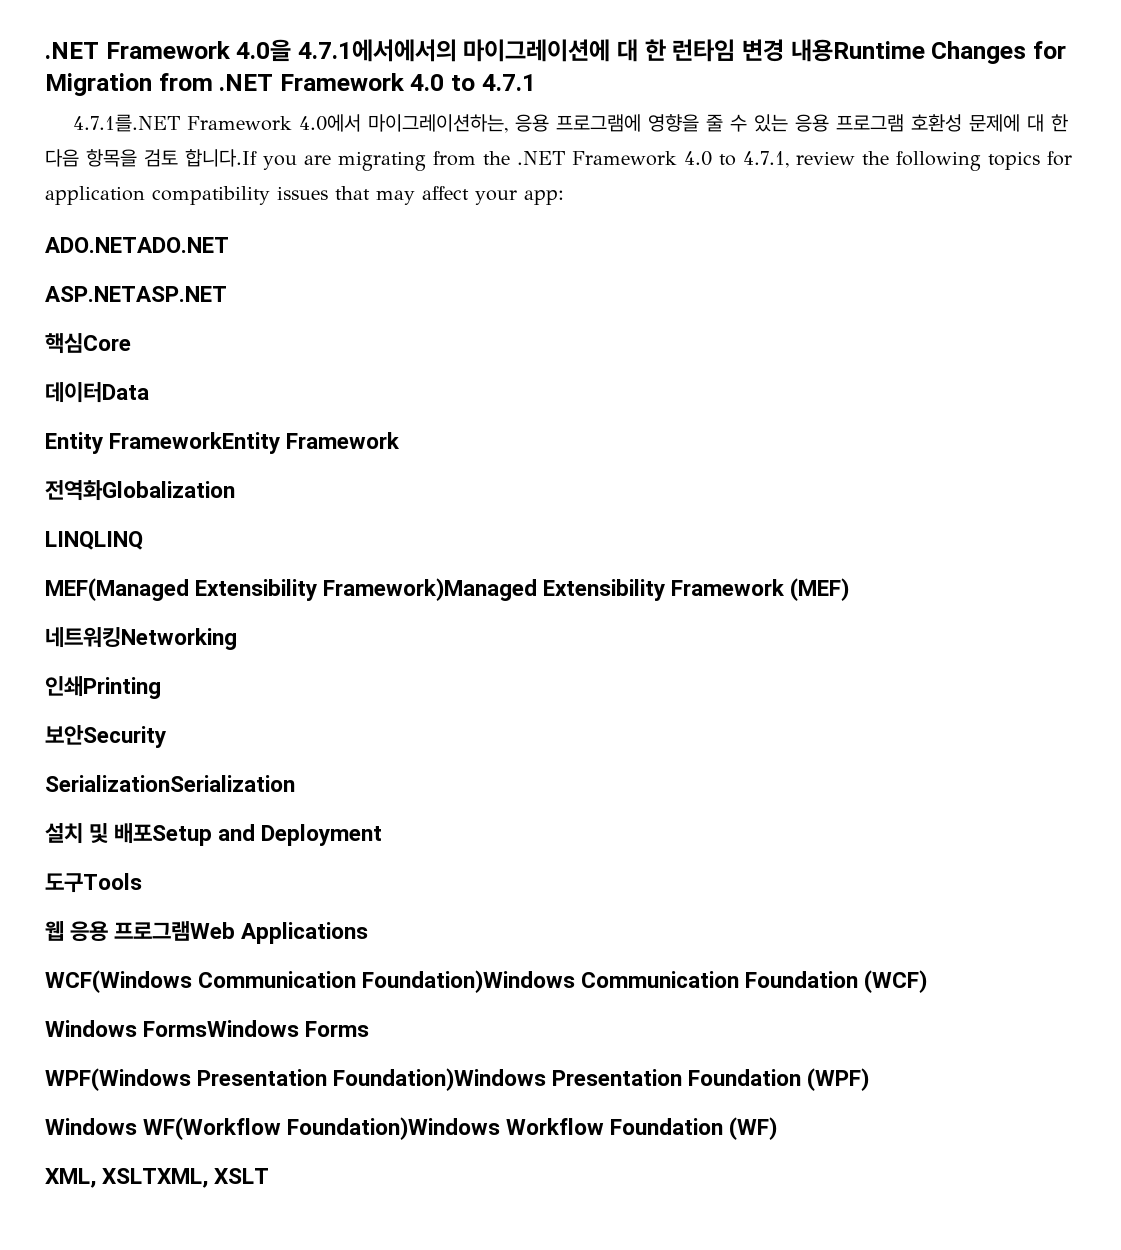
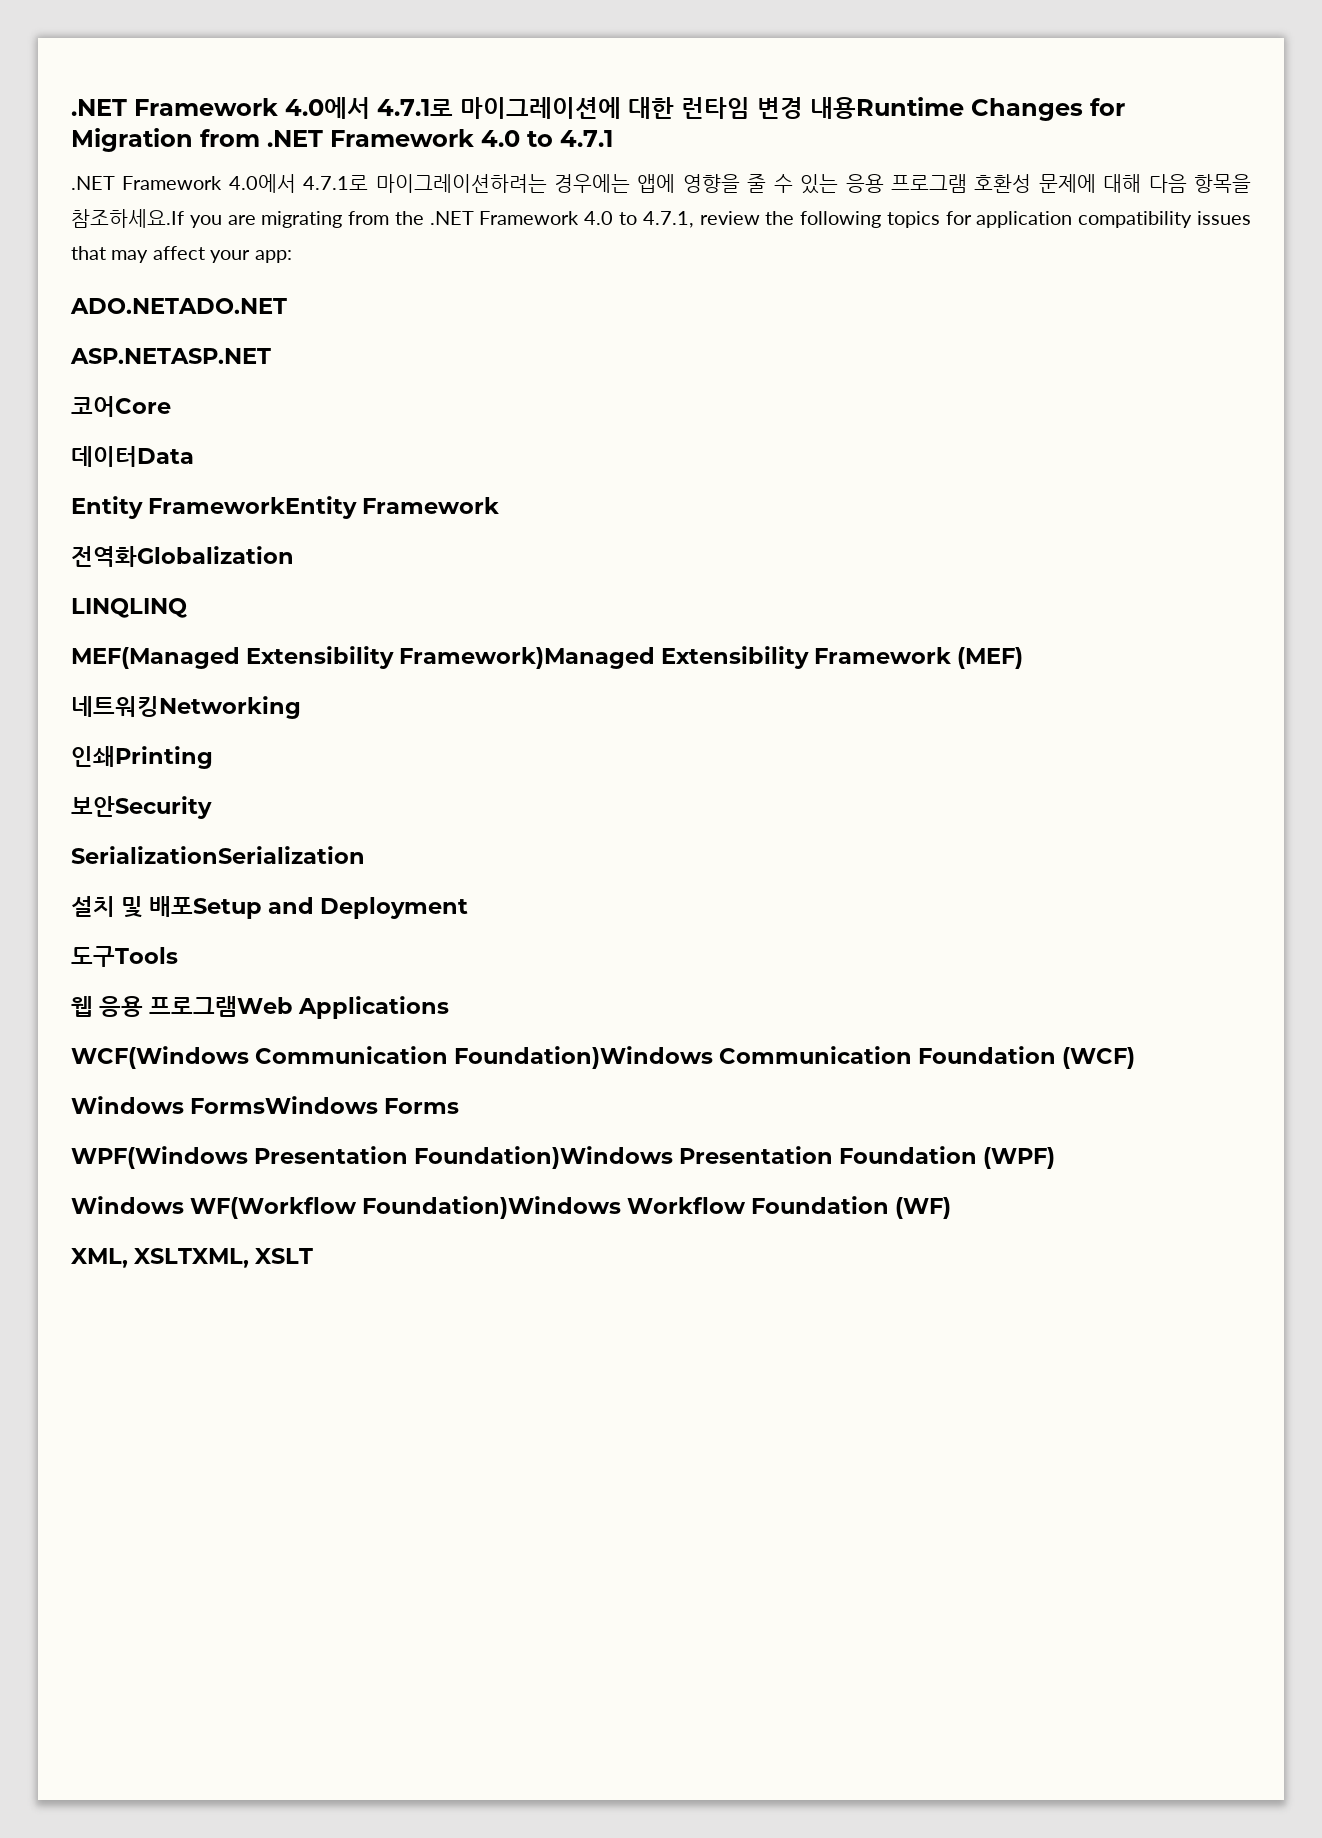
- .NET Framework 4.0을 4.7.1에서에서의 마이그레이션에 대 한 런타임 변경 내용Runtime Changes for Migration from .NET Framework 4.0 to 4.7.1
+ .NET Framework 4.0에서 4.7.1로 마이그레이션에 대한 런타임 변경 내용Runtime Changes for Migration from .NET Framework 4.0 to 4.7.1
- 4.7.1를.NET Framework 4.0에서 마이그레이션하는, 응용 프로그램에 영향을 줄 수 있는 응용 프로그램 호환성 문제에 대 한 다음 항목을 검토 합니다.If you are migrating from the .NET Framework 4.0 to 4.7.1, review the following topics for application compatibility issues that may affect your app:
+ .NET Framework 4.0에서 4.7.1로 마이그레이션하려는 경우에는 앱에 영향을 줄 수 있는 응용 프로그램 호환성 문제에 대해 다음 항목을 참조하세요.If you are migrating from the .NET Framework 4.0 to 4.7.1, review the following topics for application compatibility issues that may affect your app:
- 핵심Core
+ 코어Core

